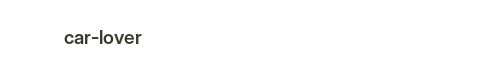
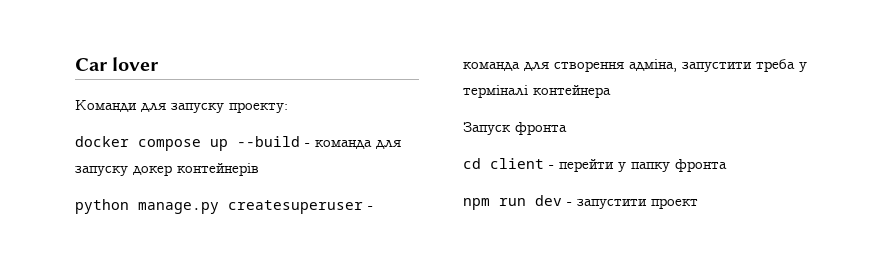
- car-lover
+ Car lover
+ Команди для запуску проекту:
+ docker compose up --build - команда для запуску докер контейнерів
+ python manage.py createsuperuser - команда для створення адміна, запустити треба у терміналі контейнера
+ Запуск фронта
+ cd client - перейти у папку фронта
+ npm run dev - запустити проект

